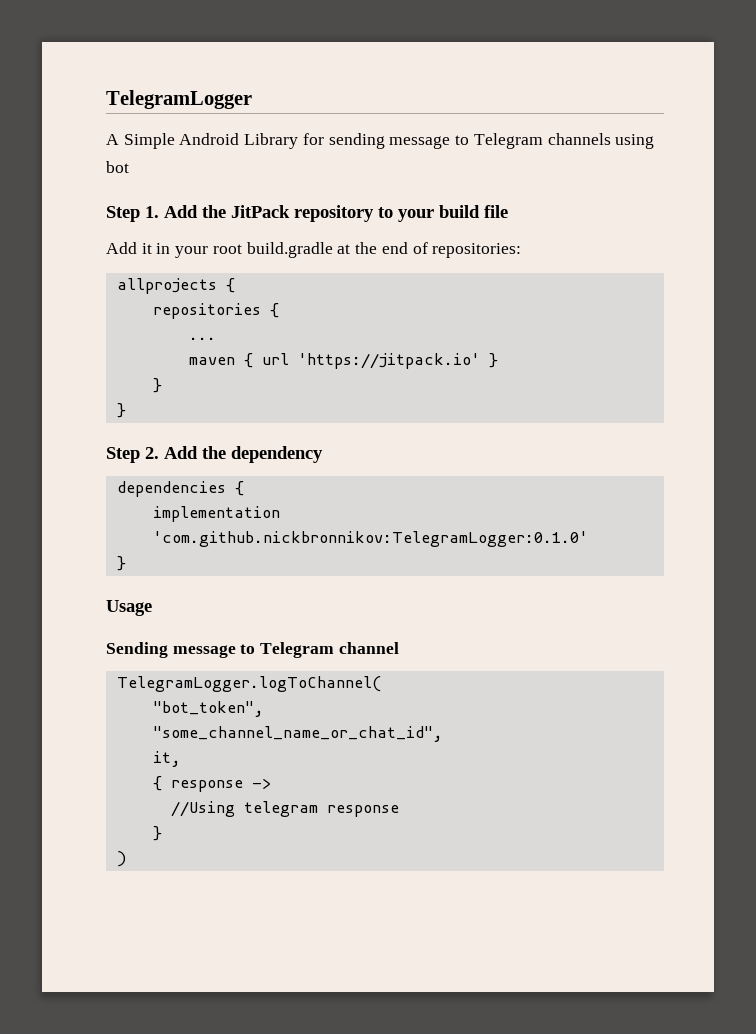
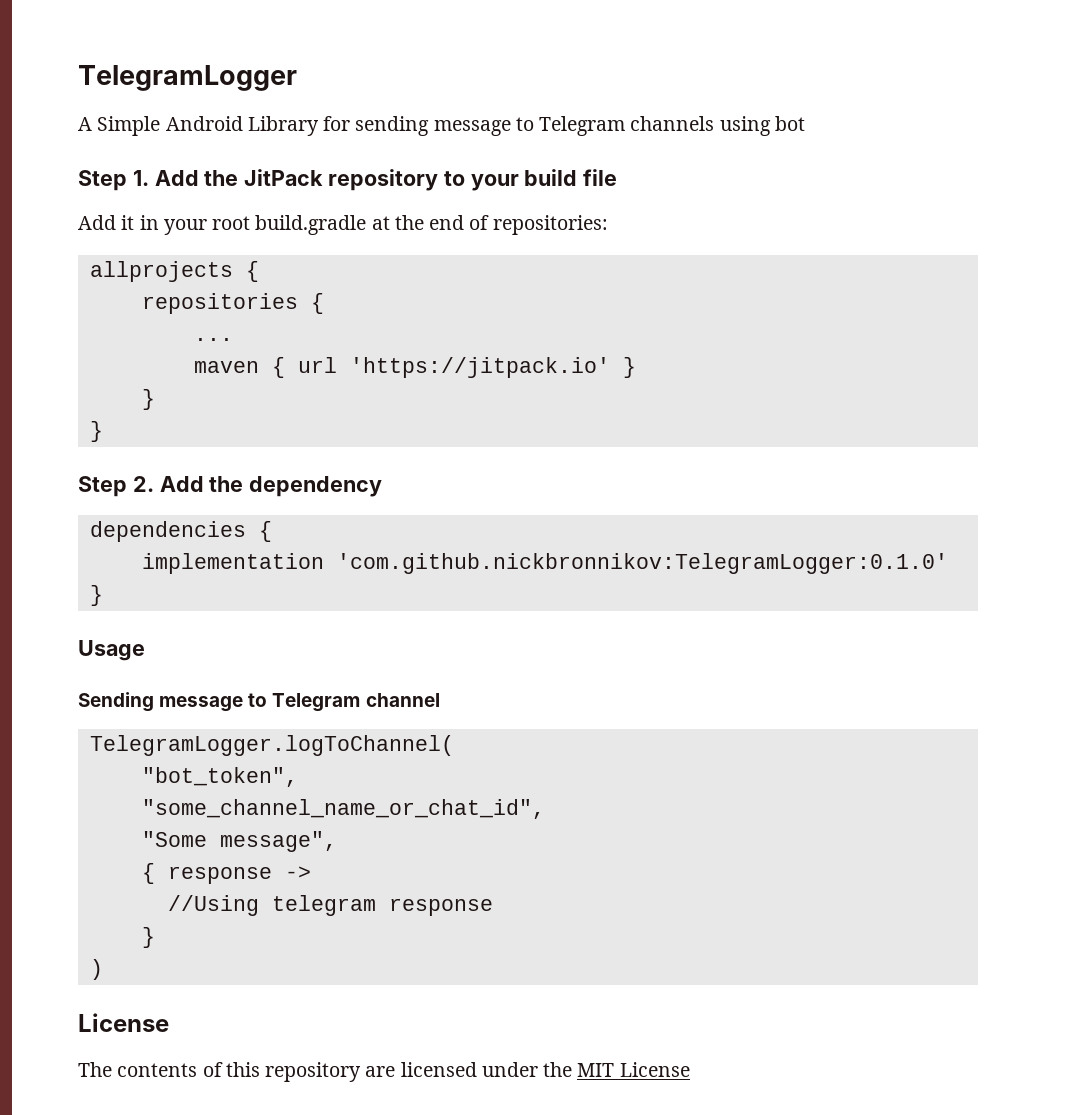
- it,
+ "Some message",
  )
+ License
+ The contents of this repository are licensed under the MIT License

